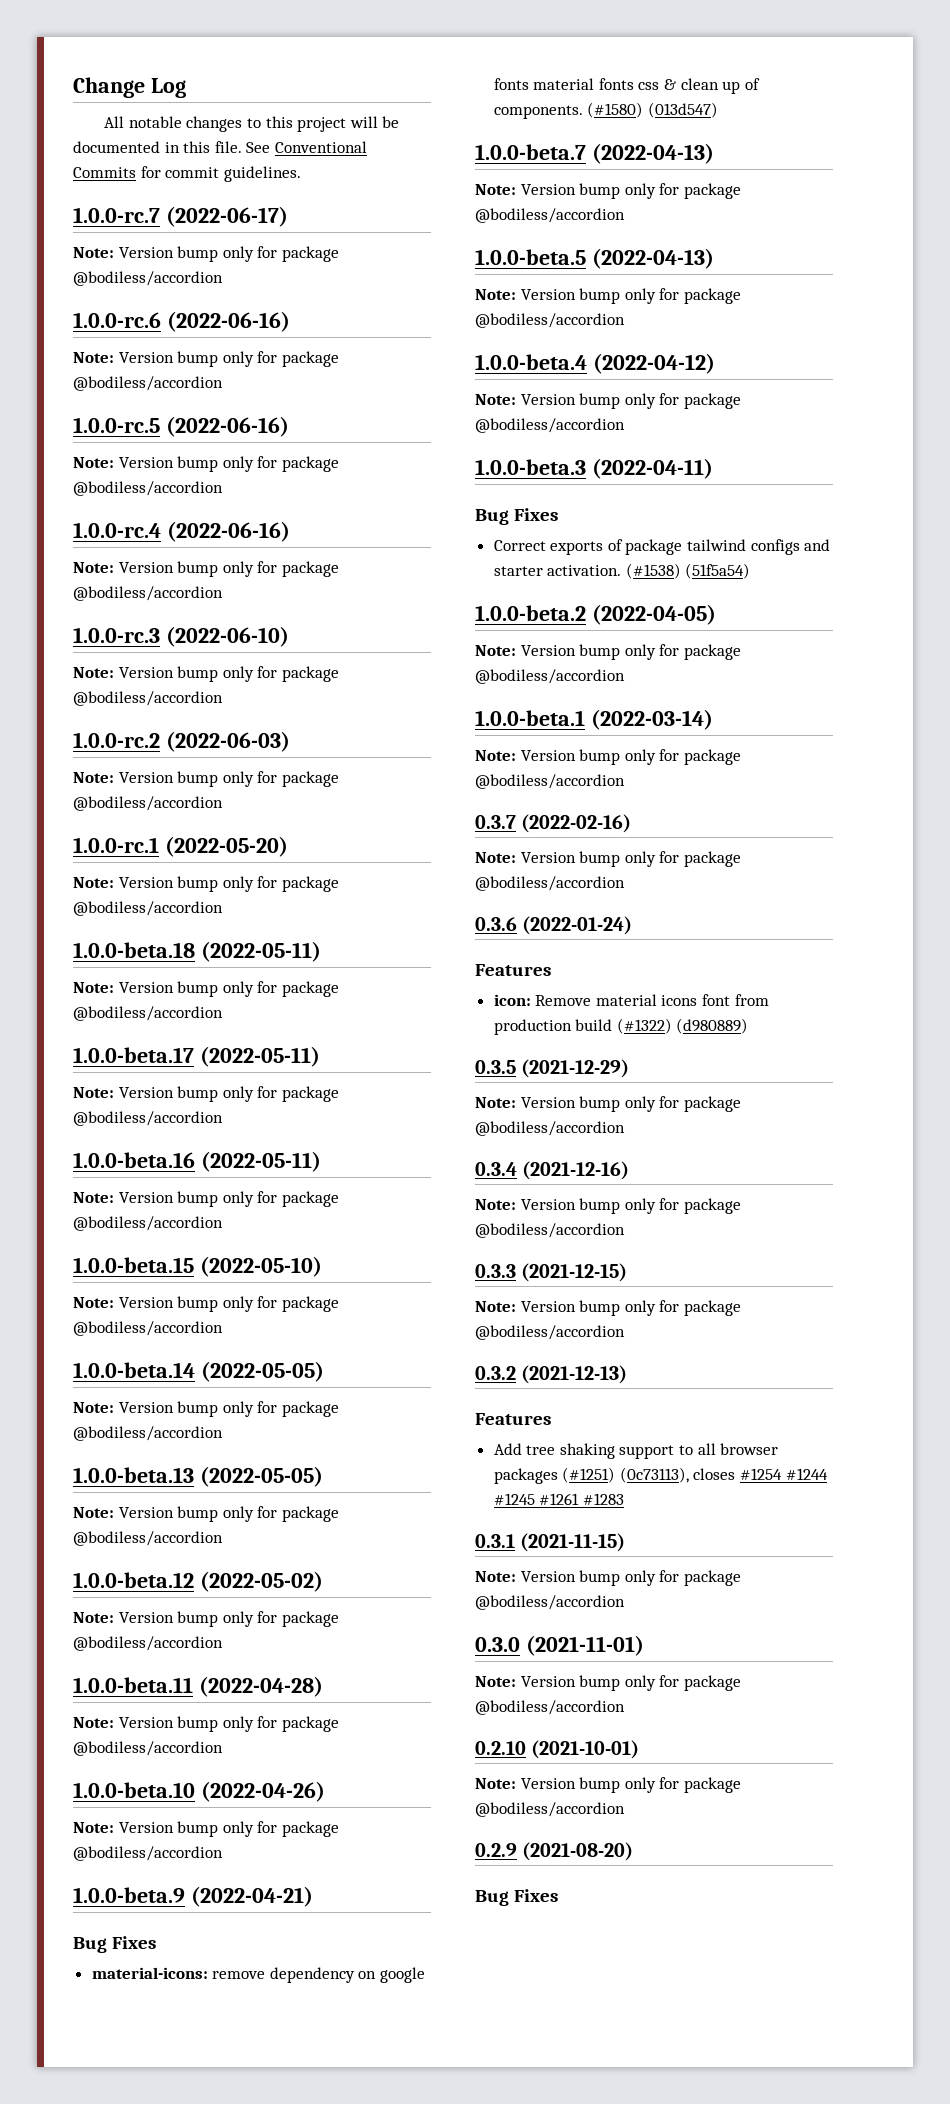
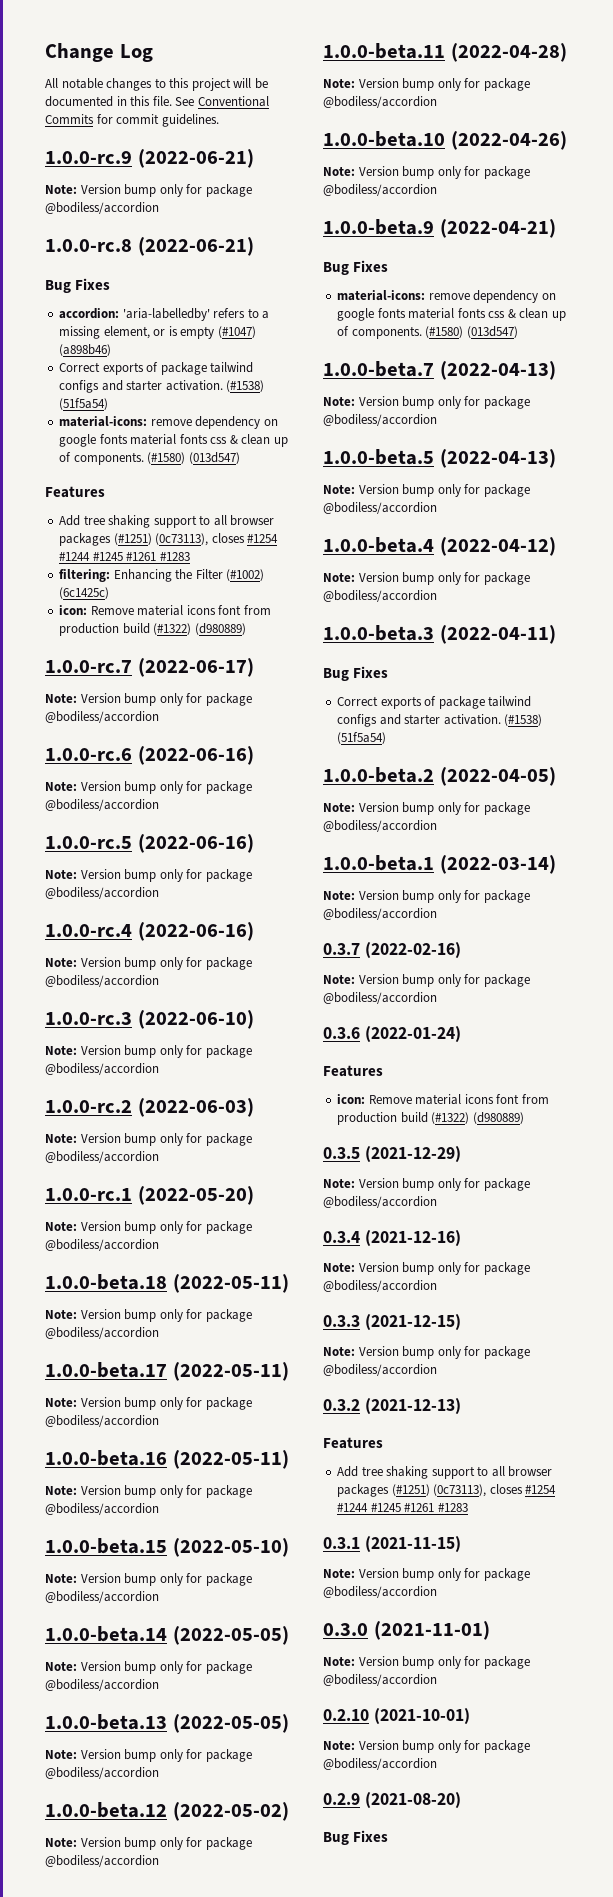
+ 1.0.0-rc.9 (2022-06-21)
+ Note: Version bump only for package @bodiless/accordion
+ 1.0.0-rc.8 (2022-06-21)
+ Bug Fixes
+ accordion: 'aria-labelledby' refers to a missing element, or is empty (#1047) (a898b46)
+ Correct exports of package tailwind configs and starter activation. (#1538) (51f5a54)
+ material-icons: remove dependency on google fonts material fonts css & clean up of components. (#1580) (013d547)
+ Features
+ Add tree shaking support to all browser packages (#1251) (0c73113), closes #1254 #1244 #1245 #1261 #1283
+ filtering: Enhancing the Filter (#1002) (6c1425c)
+ icon: Remove material icons font from production build (#1322) (d980889)

